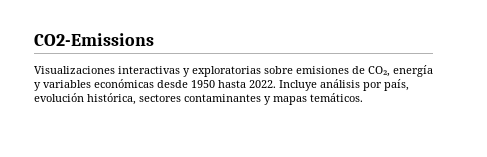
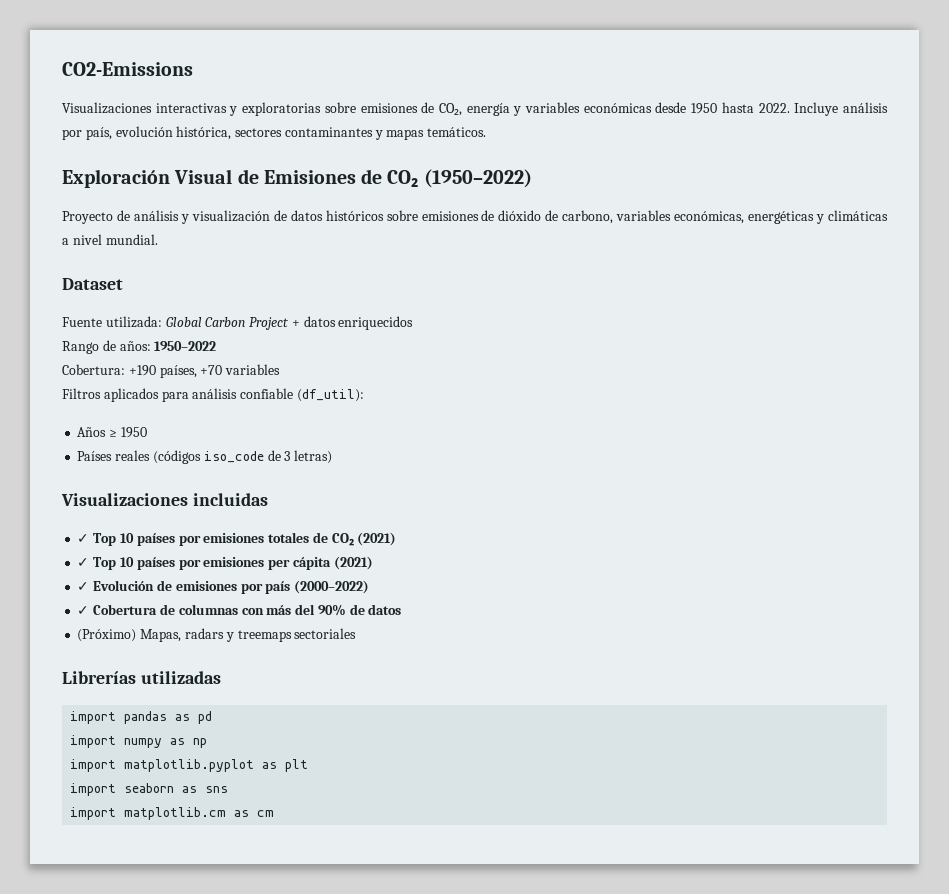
+ Exploración Visual de Emisiones de CO₂ (1950–2022)
+ Proyecto de análisis y visualización de datos históricos sobre emisiones de dióxido de carbono, variables económicas, energéticas y climáticas a nivel mundial.
+ Dataset
+ Fuente utilizada: Global Carbon Project + datos enriquecidos
+ Rango de años: 1950–2022
+ Cobertura: +190 países, +70 variables
+ Filtros aplicados para análisis confiable (df_util):
+ Años ≥ 1950
+ Países reales (códigos iso_code de 3 letras)
+ Visualizaciones incluidas
+ ✓ Top 10 países por emisiones totales de CO₂ (2021)
+ ✓ Top 10 países por emisiones per cápita (2021)
+ ✓ Evolución de emisiones por país (2000–2022)
+ ✓ Cobertura de columnas con más del 90% de datos
+ (Próximo) Mapas, radars y treemaps sectoriales
+ Librerías utilizadas
+ import pandas as pd
+ import numpy as np
+ import matplotlib.pyplot as plt
+ import seaborn as sns
+ import matplotlib.cm as cm

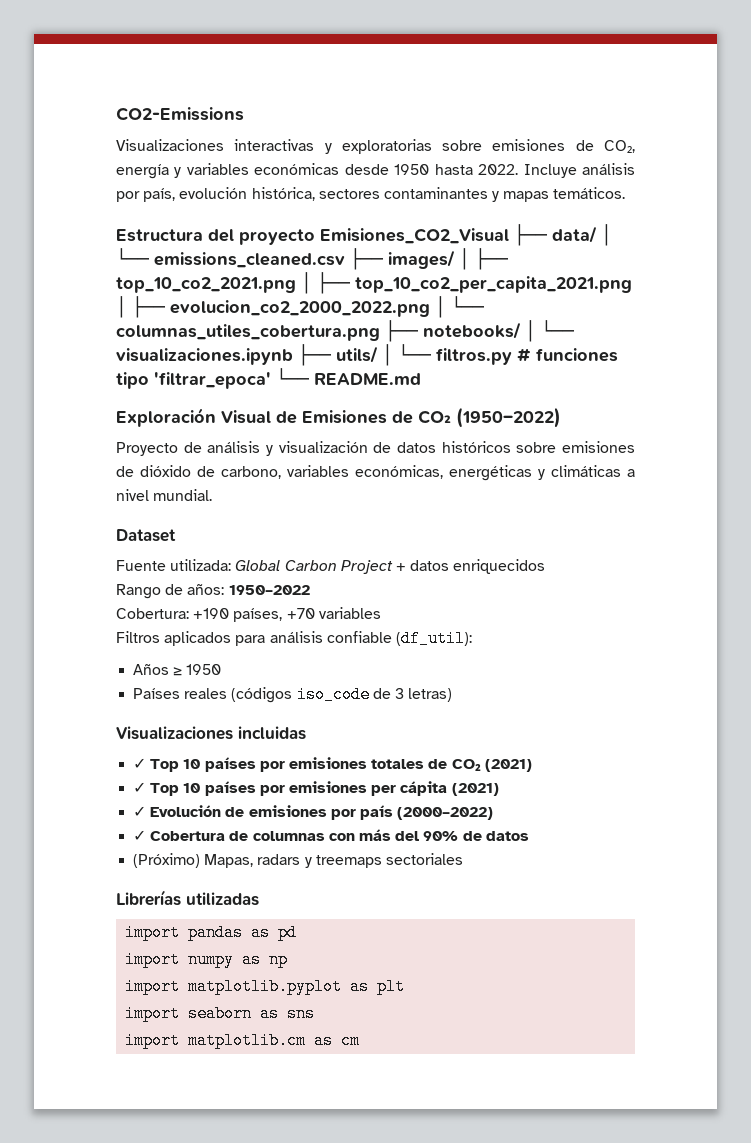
+ Estructura del proyecto Emisiones_CO2_Visual ├── data/ │ └── emissions_cleaned.csv ├── images/ │ ├── top_10_co2_2021.png │ ├── top_10_co2_per_capita_2021.png │ ├── evolucion_co2_2000_2022.png │ └── columnas_utiles_cobertura.png ├── notebooks/ │ └── visualizaciones.ipynb ├── utils/ │ └── filtros.py # funciones tipo 'filtrar_epoca' └── README.md

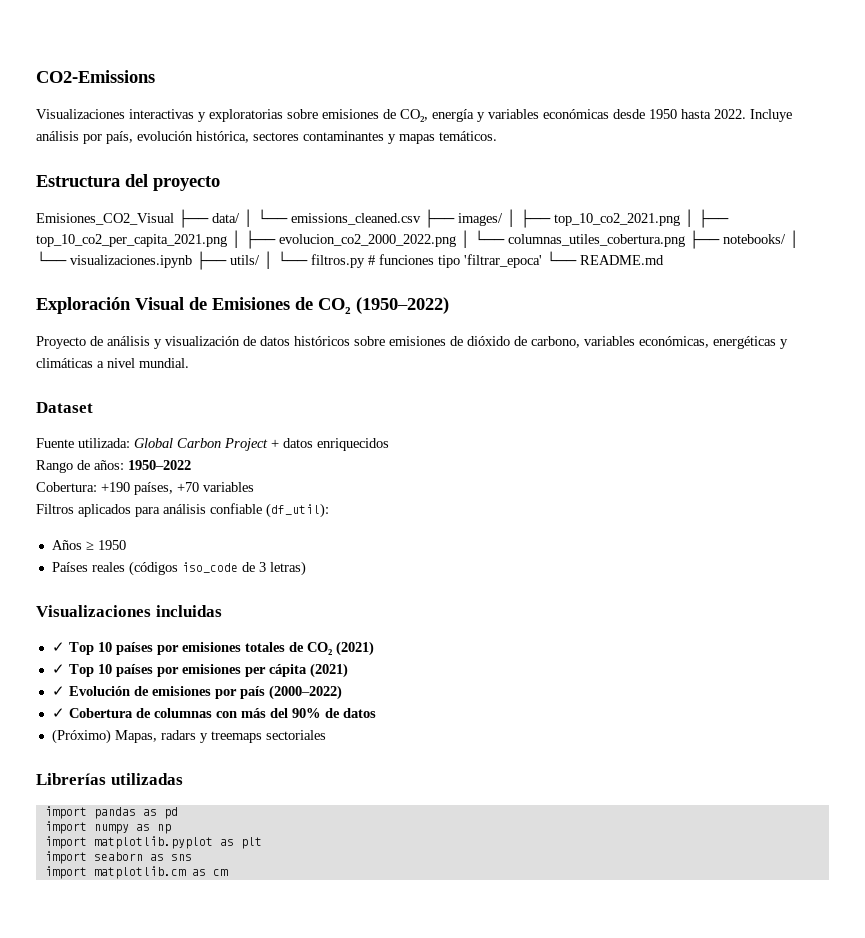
- Estructura del proyecto Emisiones_CO2_Visual ├── data/ │ └── emissions_cleaned.csv ├── images/ │ ├── top_10_co2_2021.png │ ├── top_10_co2_per_capita_2021.png │ ├── evolucion_co2_2000_2022.png │ └── columnas_utiles_cobertura.png ├── notebooks/ │ └── visualizaciones.ipynb ├── utils/ │ └── filtros.py # funciones tipo 'filtrar_epoca' └── README.md
+ Estructura del proyecto
+ Emisiones_CO2_Visual ├── data/ │ └── emissions_cleaned.csv ├── images/ │ ├── top_10_co2_2021.png │ ├── top_10_co2_per_capita_2021.png │ ├── evolucion_co2_2000_2022.png │ └── columnas_utiles_cobertura.png ├── notebooks/ │ └── visualizaciones.ipynb ├── utils/ │ └── filtros.py # funciones tipo 'filtrar_epoca' └── README.md

